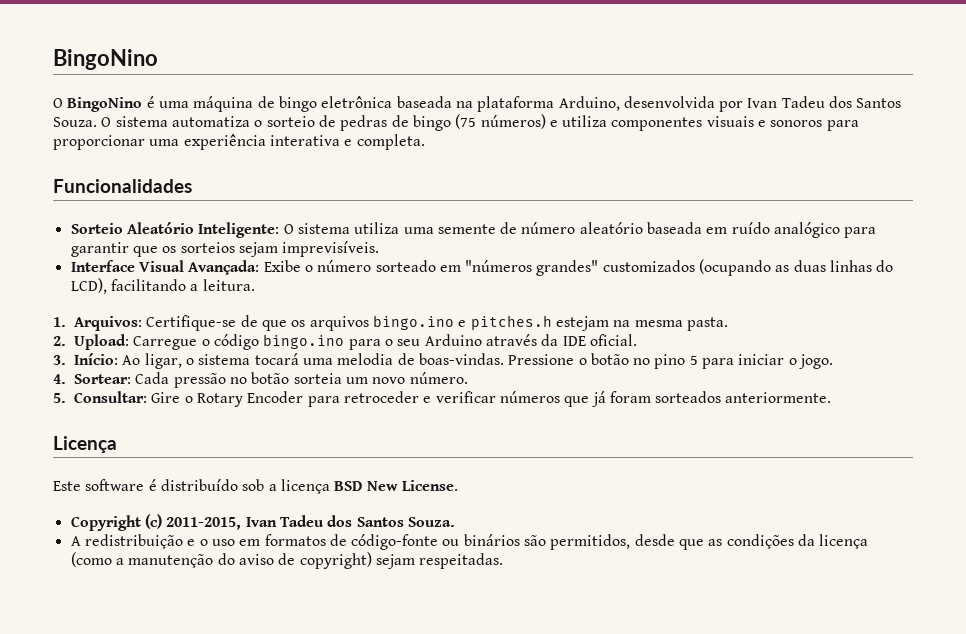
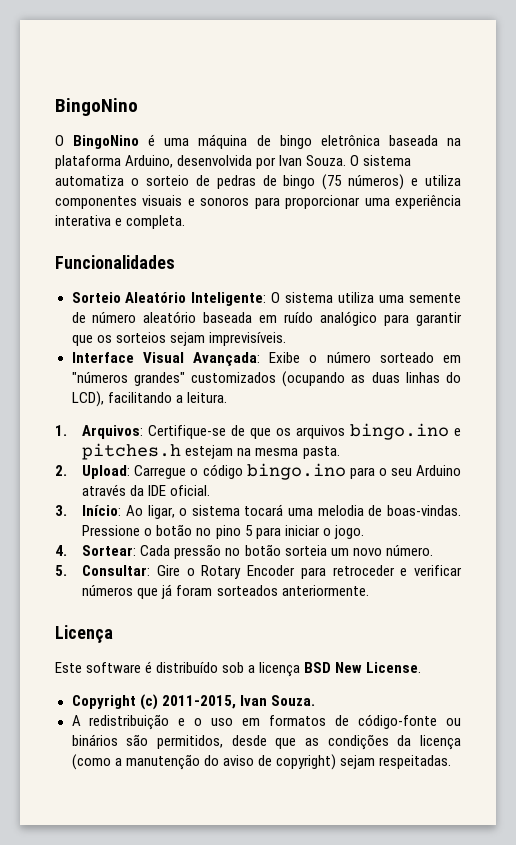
- O BingoNino é uma máquina de bingo eletrônica baseada na plataforma Arduino, desenvolvida por Ivan Tadeu dos Santos Souza.
+ O BingoNino é uma máquina de bingo eletrônica baseada na plataforma Arduino, desenvolvida por Ivan Souza.
- Copyright (c) 2011-2015, Ivan Tadeu dos Santos Souza.
+ Copyright (c) 2011-2015, Ivan Souza.

